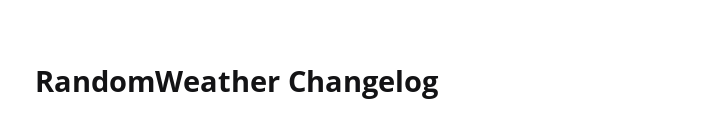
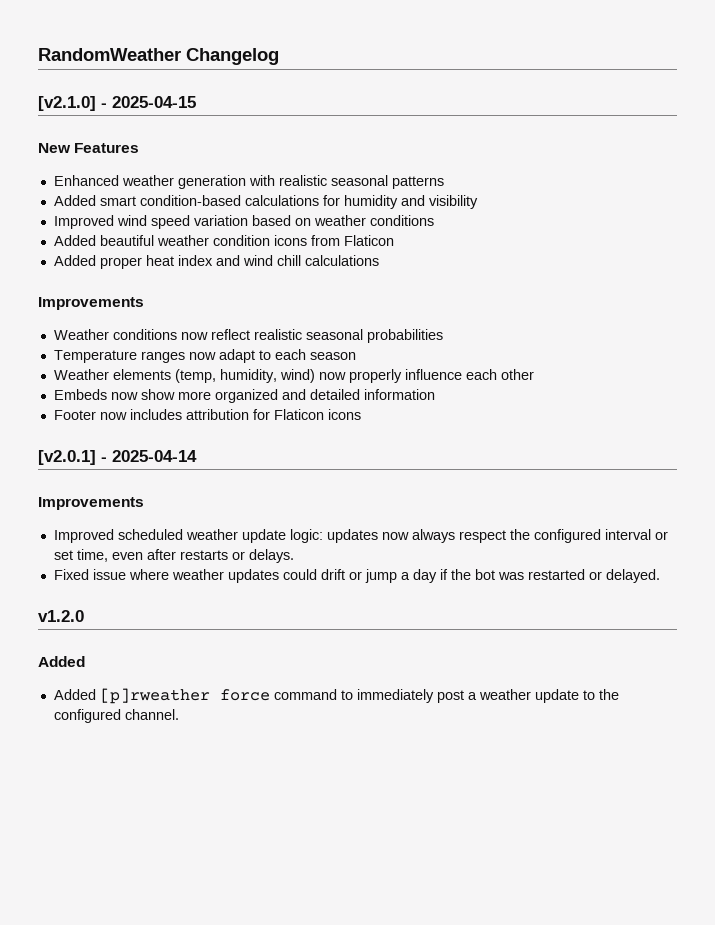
+ [v2.1.0] - 2025-04-15
+ New Features
+ Enhanced weather generation with realistic seasonal patterns
+ Added smart condition-based calculations for humidity and visibility
+ Improved wind speed variation based on weather conditions
+ Added beautiful weather condition icons from Flaticon
+ Added proper heat index and wind chill calculations
+ Improvements
+ Weather conditions now reflect realistic seasonal probabilities
+ Temperature ranges now adapt to each season
+ Weather elements (temp, humidity, wind) now properly influence each other
+ Embeds now show more organized and detailed information
+ Footer now includes attribution for Flaticon icons
+ [v2.0.1] - 2025-04-14
+ Improvements
+ Improved scheduled weather update logic: updates now always respect the configured interval or set time, even after restarts or delays.
+ Fixed issue where weather updates could drift or jump a day if the bot was restarted or delayed.
+ v1.2.0
+ Added
+ Added [p]rweather force command to immediately post a weather update to the configured channel.

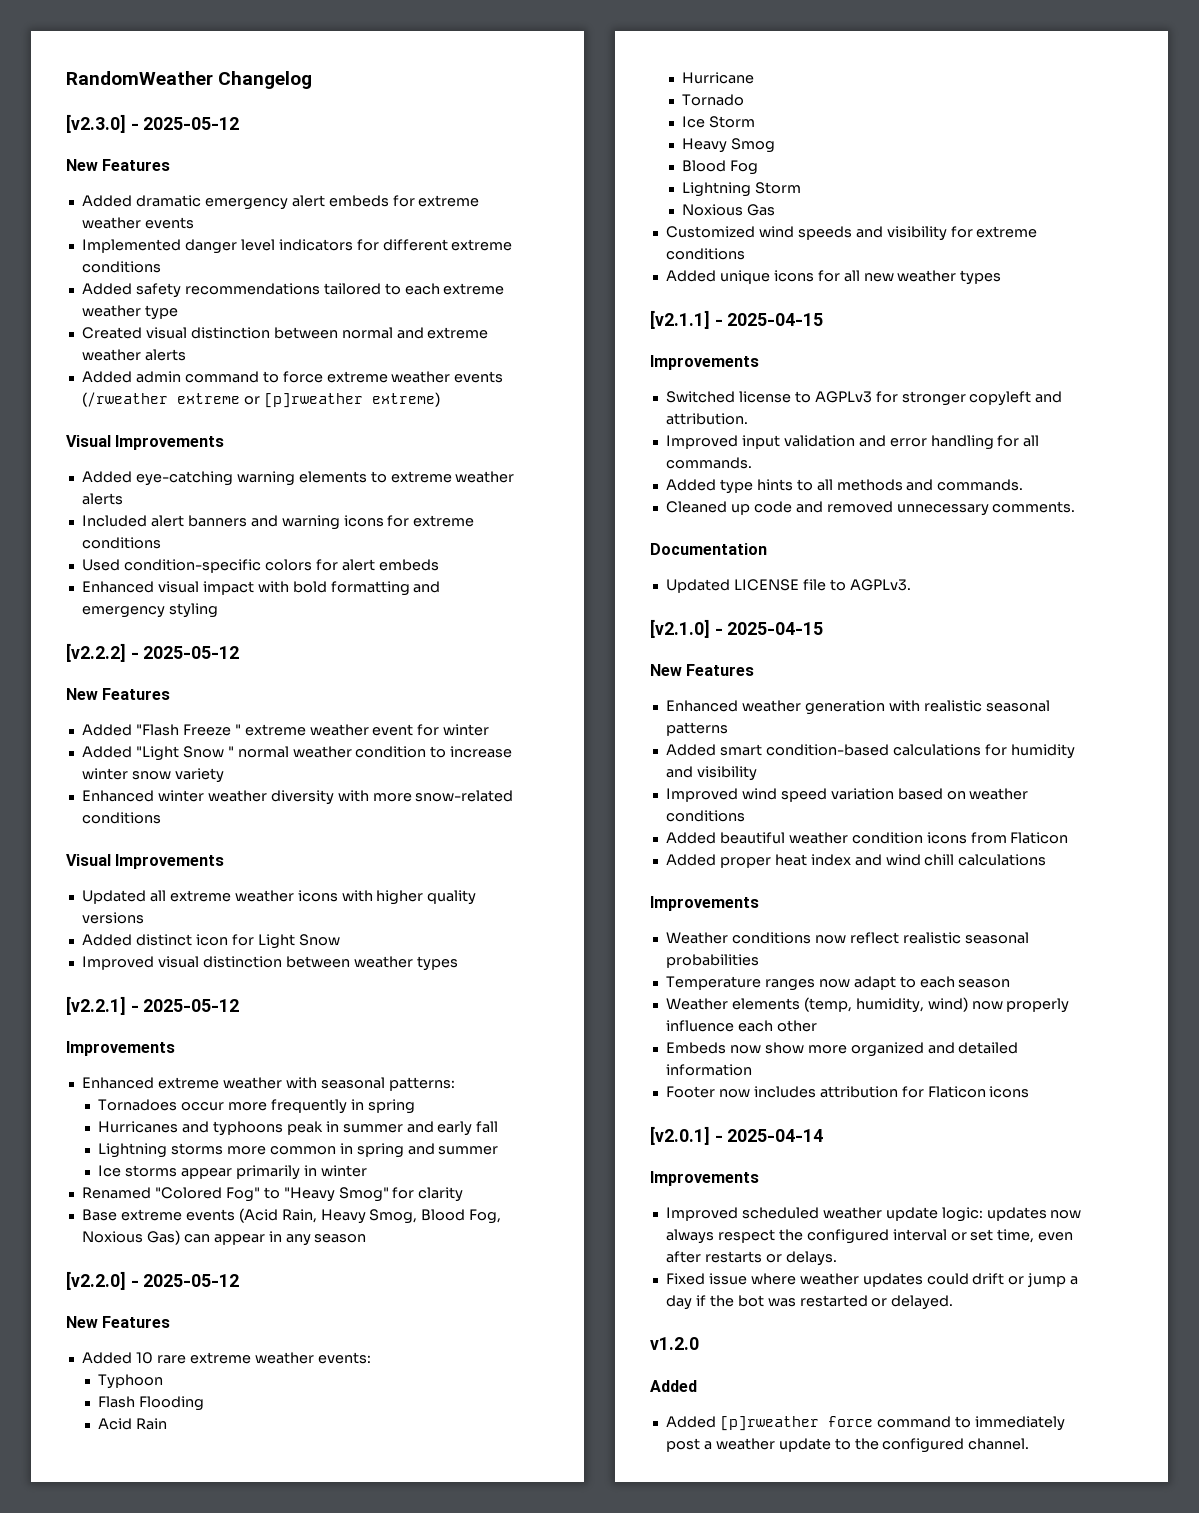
+ [v2.3.0] - 2025-05-12
+ New Features
+ Added dramatic emergency alert embeds for extreme weather events
+ Implemented danger level indicators for different extreme conditions
+ Added safety recommendations tailored to each extreme weather type
+ Created visual distinction between normal and extreme weather alerts
+ Added admin command to force extreme weather events (/rweather extreme or [p]rweather extreme)
+ Visual Improvements
+ Added eye-catching warning elements to extreme weather alerts
+ Included alert banners and warning icons for extreme conditions
+ Used condition-specific colors for alert embeds
+ Enhanced visual impact with bold formatting and emergency styling
+ [v2.2.2] - 2025-05-12
+ New Features
+ Added "Flash Freeze " extreme weather event for winter
+ Added "Light Snow " normal weather condition to increase winter snow variety
+ Enhanced winter weather diversity with more snow-related conditions
+ Visual Improvements
+ Updated all extreme weather icons with higher quality versions
+ Added distinct icon for Light Snow
+ Improved visual distinction between weather types
+ [v2.2.1] - 2025-05-12
+ Improvements
+ Enhanced extreme weather with seasonal patterns:
+ Tornadoes occur more frequently in spring
+ Hurricanes and typhoons peak in summer and early fall
+ Lightning storms more common in spring and summer
+ Ice storms appear primarily in winter
+ Renamed "Colored Fog" to "Heavy Smog" for clarity
+ Base extreme events (Acid Rain, Heavy Smog, Blood Fog, Noxious Gas) can appear in any season
+ [v2.2.0] - 2025-05-12
+ New Features
+ Added 10 rare extreme weather events:
+ Typhoon
+ Flash Flooding
+ Acid Rain
+ Hurricane
+ Tornado
+ Ice Storm
+ Heavy Smog
+ Blood Fog
+ Lightning Storm
+ Noxious Gas
+ Customized wind speeds and visibility for extreme conditions
+ Added unique icons for all new weather types
+ [v2.1.1] - 2025-04-15
+ Improvements
+ Switched license to AGPLv3 for stronger copyleft and attribution.
+ Improved input validation and error handling for all commands.
+ Added type hints to all methods and commands.
+ Cleaned up code and removed unnecessary comments.
+ Documentation
+ Updated LICENSE file to AGPLv3.

